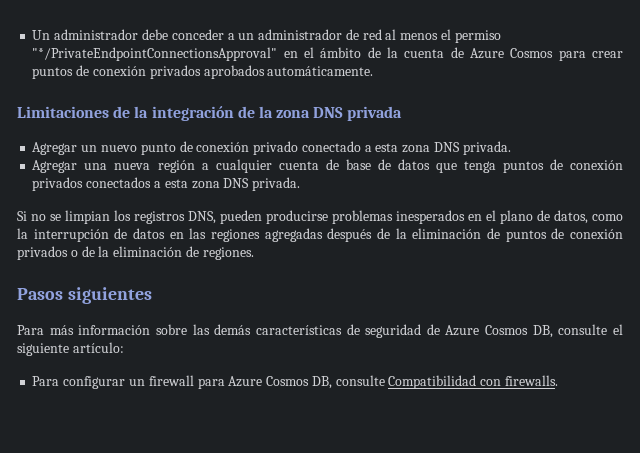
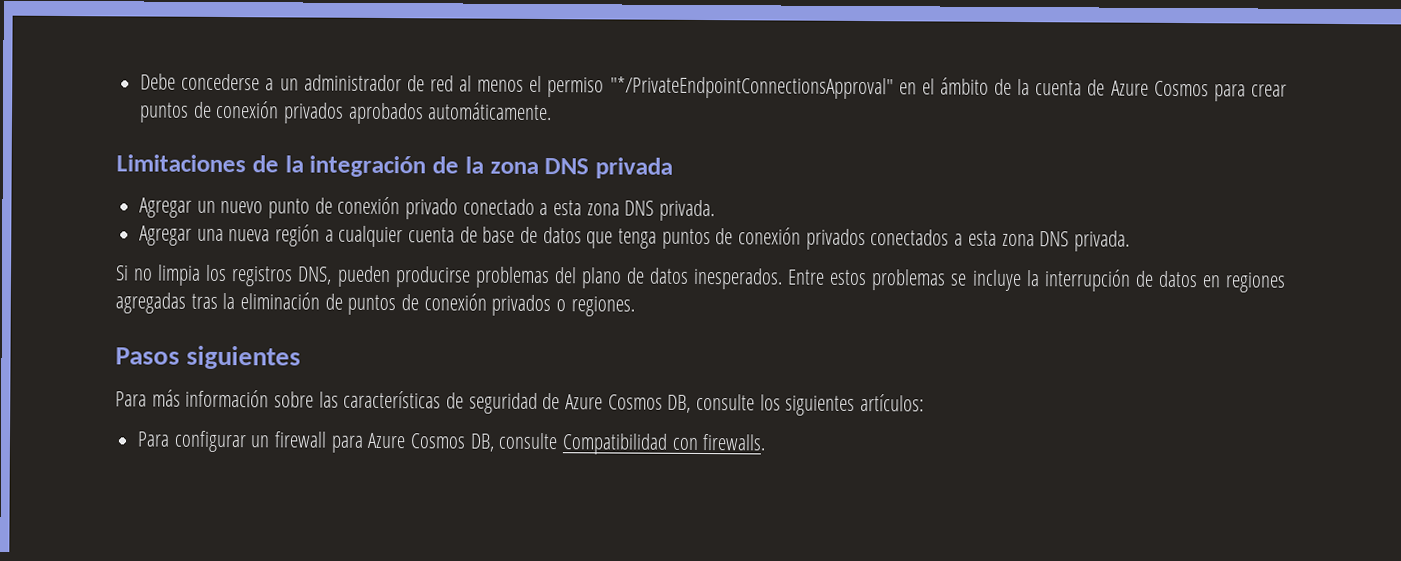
- Un administrador debe conceder a un administrador de red al menos el permiso "*/PrivateEndpointConnectionsApproval" en el ámbito de la cuenta de Azure Cosmos para crear puntos de conexión privados aprobados automáticamente.
+ Debe concederse a un administrador de red al menos el permiso "*/PrivateEndpointConnectionsApproval" en el ámbito de la cuenta de Azure Cosmos para crear puntos de conexión privados aprobados automáticamente.
- Si no se limpian los registros DNS, pueden producirse problemas inesperados en el plano de datos, como la interrupción de datos en las regiones agregadas después de la eliminación de puntos de conexión privados o de la eliminación de regiones.
+ Si no limpia los registros DNS, pueden producirse problemas del plano de datos inesperados. Entre estos problemas se incluye la interrupción de datos en regiones agregadas tras la eliminación de puntos de conexión privados o regiones.
- Para más información sobre las demás características de seguridad de Azure Cosmos DB, consulte el siguiente artículo:
+ Para más información sobre las características de seguridad de Azure Cosmos DB, consulte los siguientes artículos:

